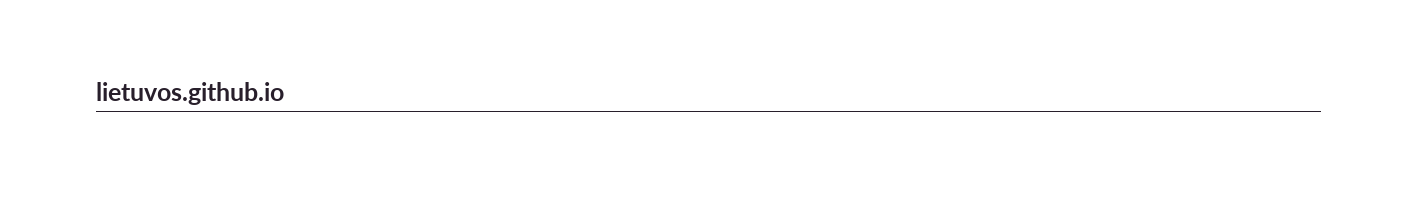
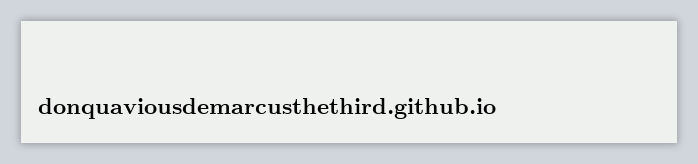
- lietuvos.github.io
+ donquaviousdemarcusthethird.github.io

